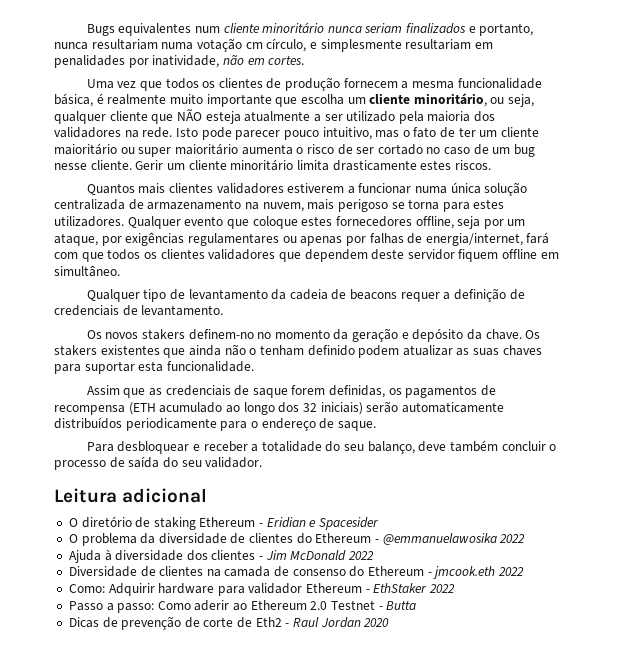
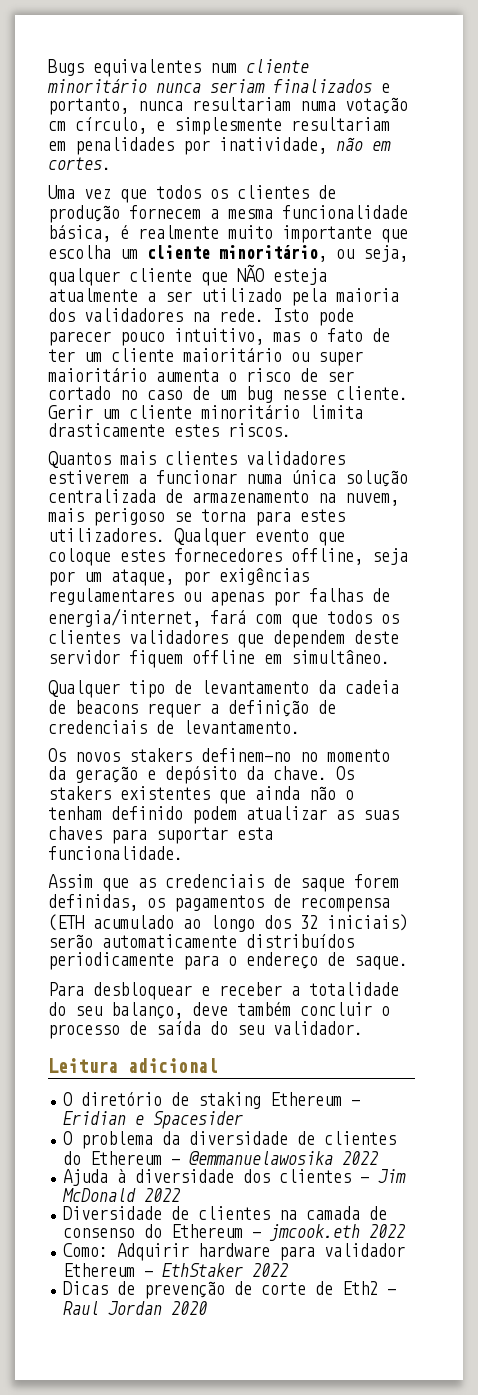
- Passo a passo: Como aderir ao Ethereum 2.0 Testnet - Butta

